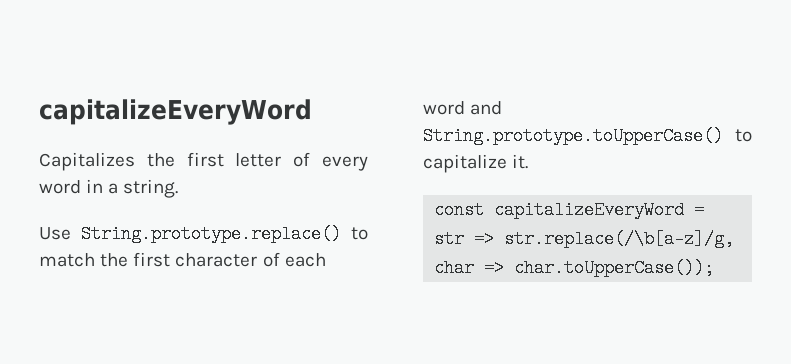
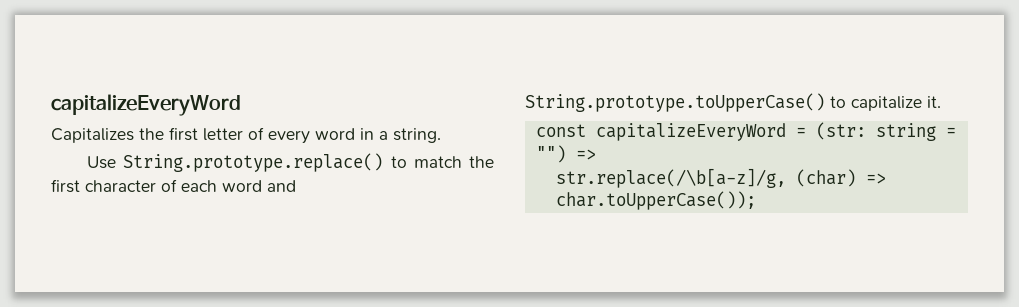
- const capitalizeEveryWord = str => str.replace(/\b[a-z]/g, char => char.toUpperCase());
+ const capitalizeEveryWord = (str: string = "") =>
+ str.replace(/\b[a-z]/g, (char) => char.toUpperCase());

